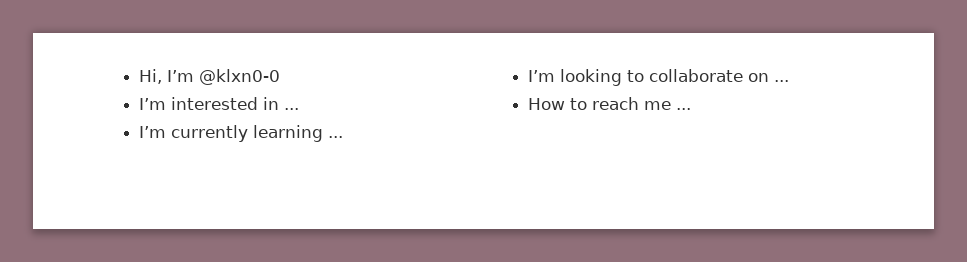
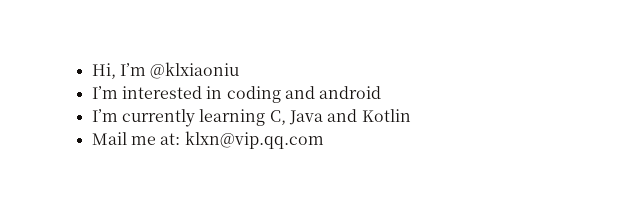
- Hi, I’m @klxn0-0
+ Hi, I’m @klxiaoniu
- I’m interested in ...
+ I’m interested in coding and android
- I’m currently learning ...
- I’m looking to collaborate on ...
- How to reach me ...
+ I’m currently learning C, Java and Kotlin
+ Mail me at: klxn@vip.qq.com

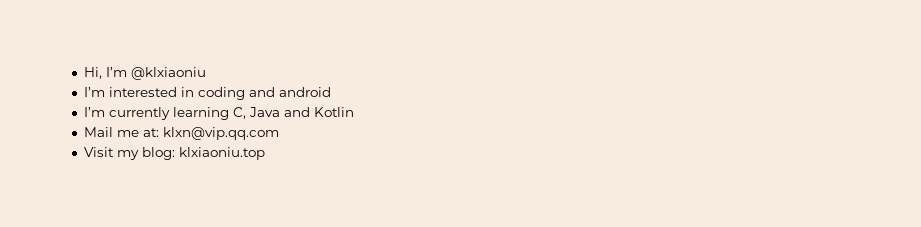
+ Visit my blog: klxiaoniu.top

